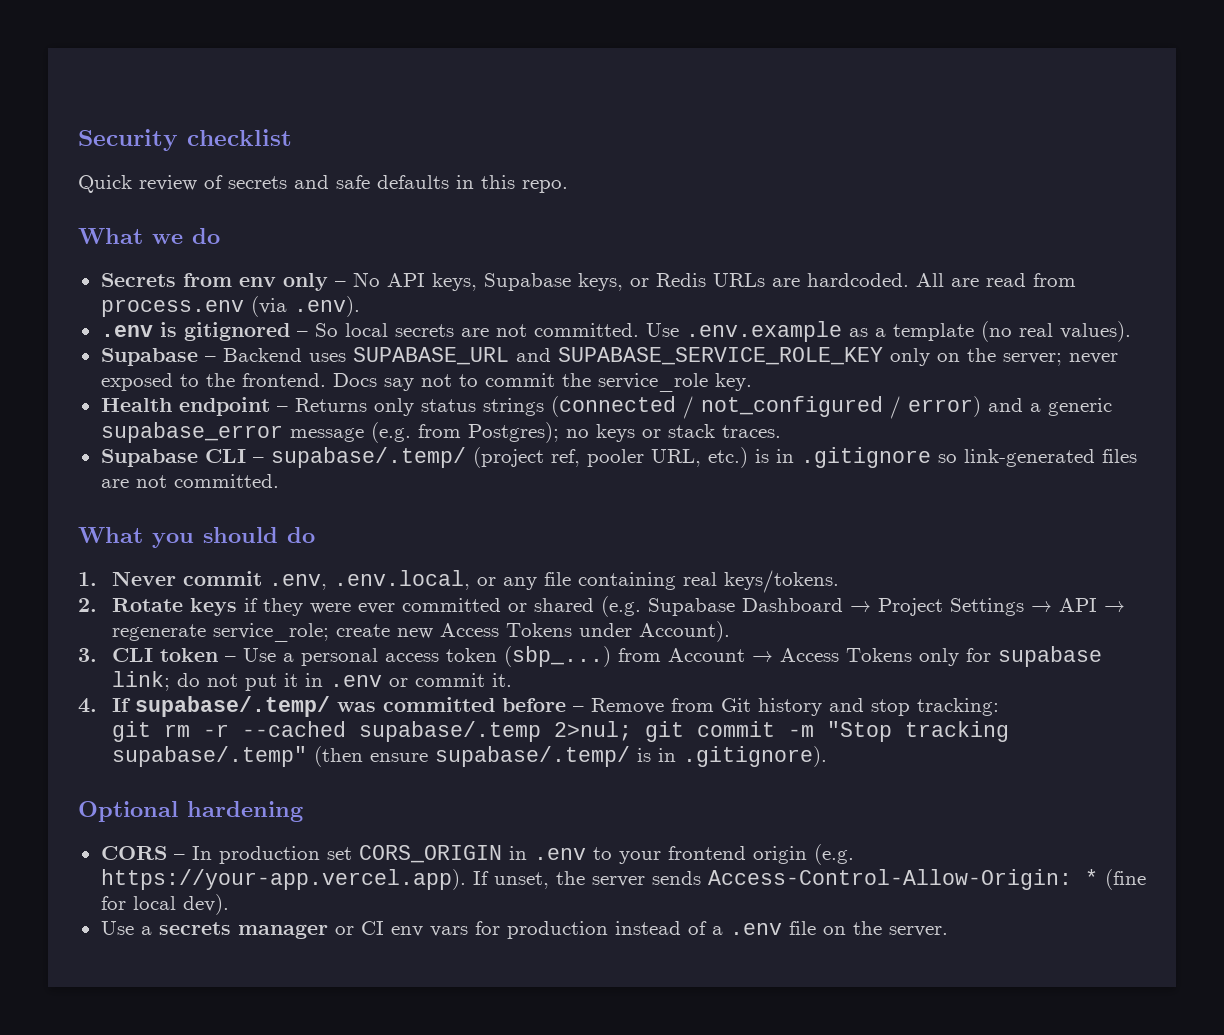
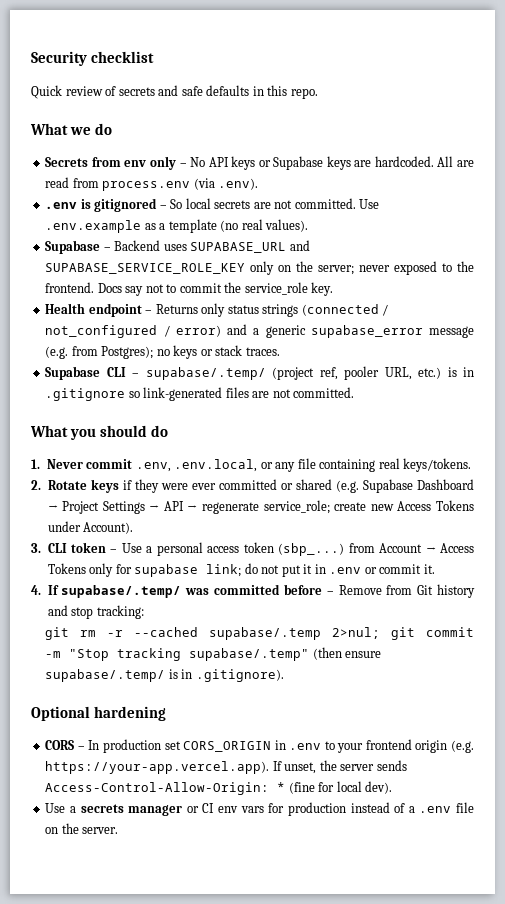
- Secrets from env only – No API keys, Supabase keys, or Redis URLs are hardcoded.
+ Secrets from env only – No API keys or Supabase keys are hardcoded.

